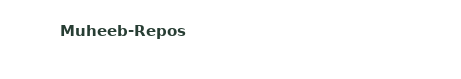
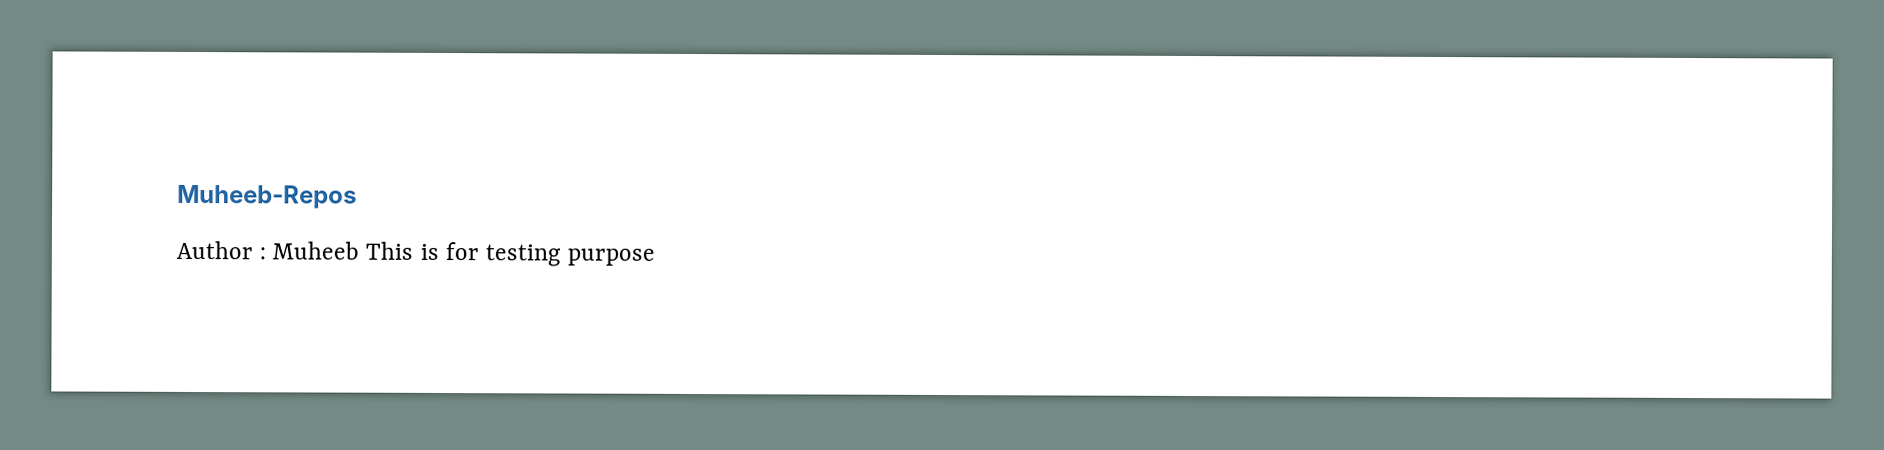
+ Author : Muheeb This is for testing purpose

